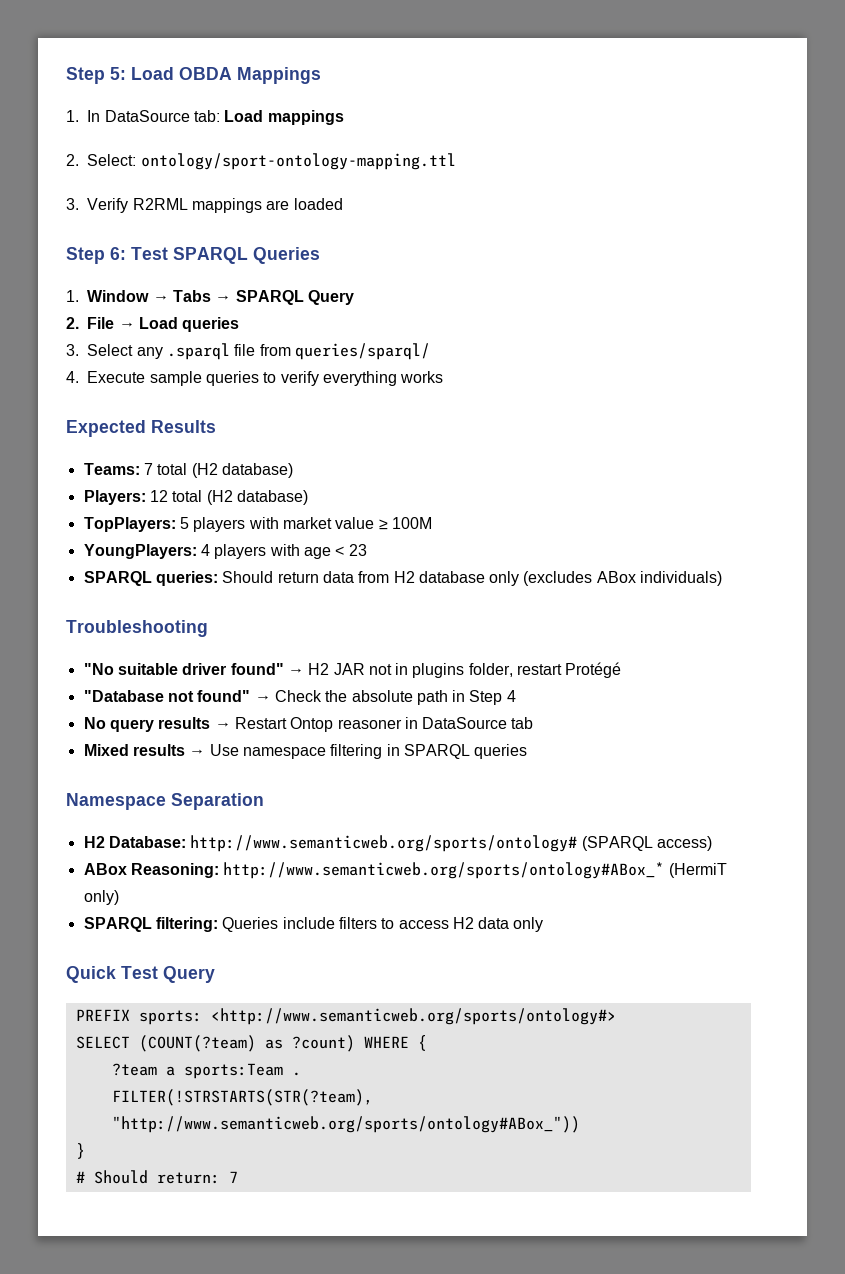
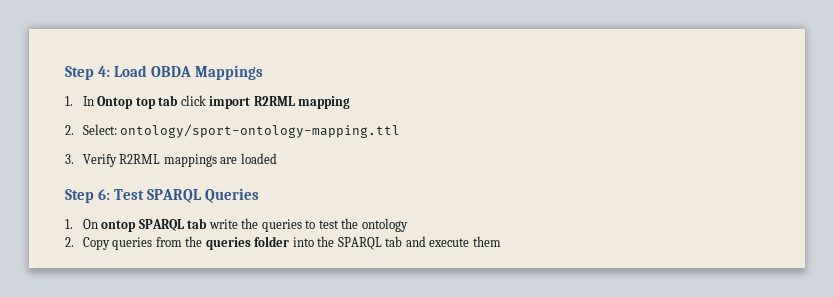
- Step 5: Load OBDA Mappings
+ Step 4: Load OBDA Mappings
- 1. In DataSource tab: Load mappings
+ 1. In Ontop top tab click import R2RML mapping
- 1. Window → Tabs → SPARQL Query
- 2. File → Load queries
- 3. Select any .sparql file from queries/sparql/
- 4. Execute sample queries to verify everything works
- Expected Results
- Teams: 7 total (H2 database)
- Players: 12 total (H2 database)
- TopPlayers: 5 players with market value ≥ 100M
- YoungPlayers: 4 players with age < 23
- SPARQL queries: Should return data from H2 database only (excludes ABox individuals)
- Troubleshooting
- "No suitable driver found" → H2 JAR not in plugins folder, restart Protégé
- "Database not found" → Check the absolute path in Step 4
- No query results → Restart Ontop reasoner in DataSource tab
- Mixed results → Use namespace filtering in SPARQL queries
- Namespace Separation
- H2 Database: http://www.semanticweb.org/sports/ontology# (SPARQL access)
- ABox Reasoning: http://www.semanticweb.org/sports/ontology#ABox_* (HermiT only)
- SPARQL filtering: Queries include filters to access H2 data only
- Quick Test Query
- PREFIX sports: <http://www.semanticweb.org/sports/ontology#>
- SELECT (COUNT(?team) as ?count) WHERE {
- ?team a sports:Team .
- FILTER(!STRSTARTS(STR(?team), "http://www.semanticweb.org/sports/ontology#ABox_"))
- }
- # Should return: 7
+ 1. On ontop SPARQL tab write the queries to test the ontology
+ 2. Copy queries from the queries folder into the SPARQL tab and execute them

